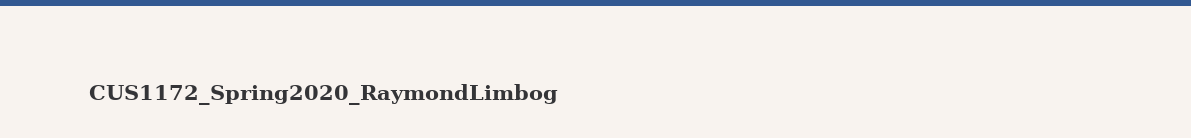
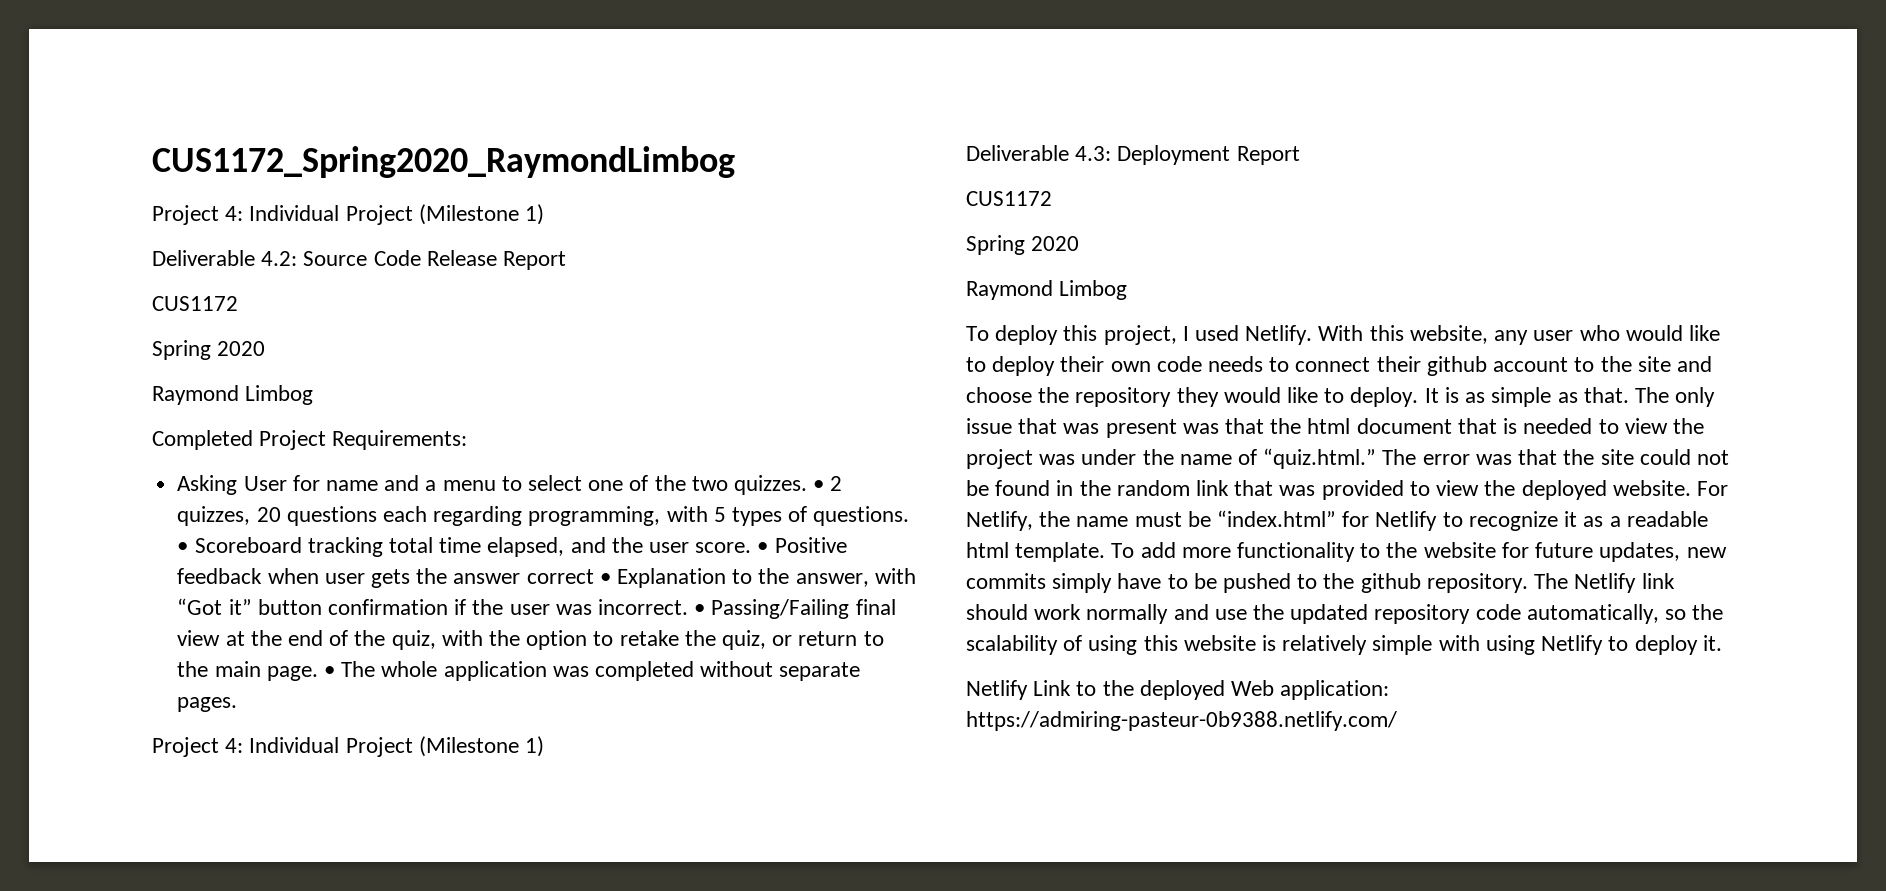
  CUS1172_Spring2020_RaymondLimbog
+ Project 4: Individual Project (Milestone 1)
+ Deliverable 4.2: Source Code Release Report
+ CUS1172
+ Spring 2020
+ Raymond Limbog
+ Completed Project Requirements:
+ Asking User for name and a menu to select one of the two quizzes. • 2 quizzes, 20 questions each regarding programming, with 5 types of questions. • Scoreboard tracking total time elapsed, and the user score. • Positive feedback when user gets the answer correct • Explanation to the answer, with “Got it” button confirmation if the user was incorrect. • Passing/Failing final view at the end of the quiz, with the option to retake the quiz, or return to the main page. • The whole application was completed without separate pages.
+ Project 4: Individual Project (Milestone 1)
+ Deliverable 4.3: Deployment Report
+ CUS1172
+ Spring 2020
+ Raymond Limbog
+ To deploy this project, I used Netlify. With this website, any user who would like to deploy their own code needs to connect their github account to the site and choose the repository they would like to deploy. It is as simple as that. The only issue that was present was that the html document that is needed to view the project was under the name of “quiz.html.” The error was that the site could not be found in the random link that was provided to view the deployed website. For Netlify, the name must be “index.html” for Netlify to recognize it as a readable html template. To add more functionality to the website for future updates, new commits simply have to be pushed to the github repository. The Netlify link should work normally and use the updated repository code automatically, so the scalability of using this website is relatively simple with using Netlify to deploy it.
+ Netlify Link to the deployed Web application: https://admiring-pasteur-0b9388.netlify.com/

